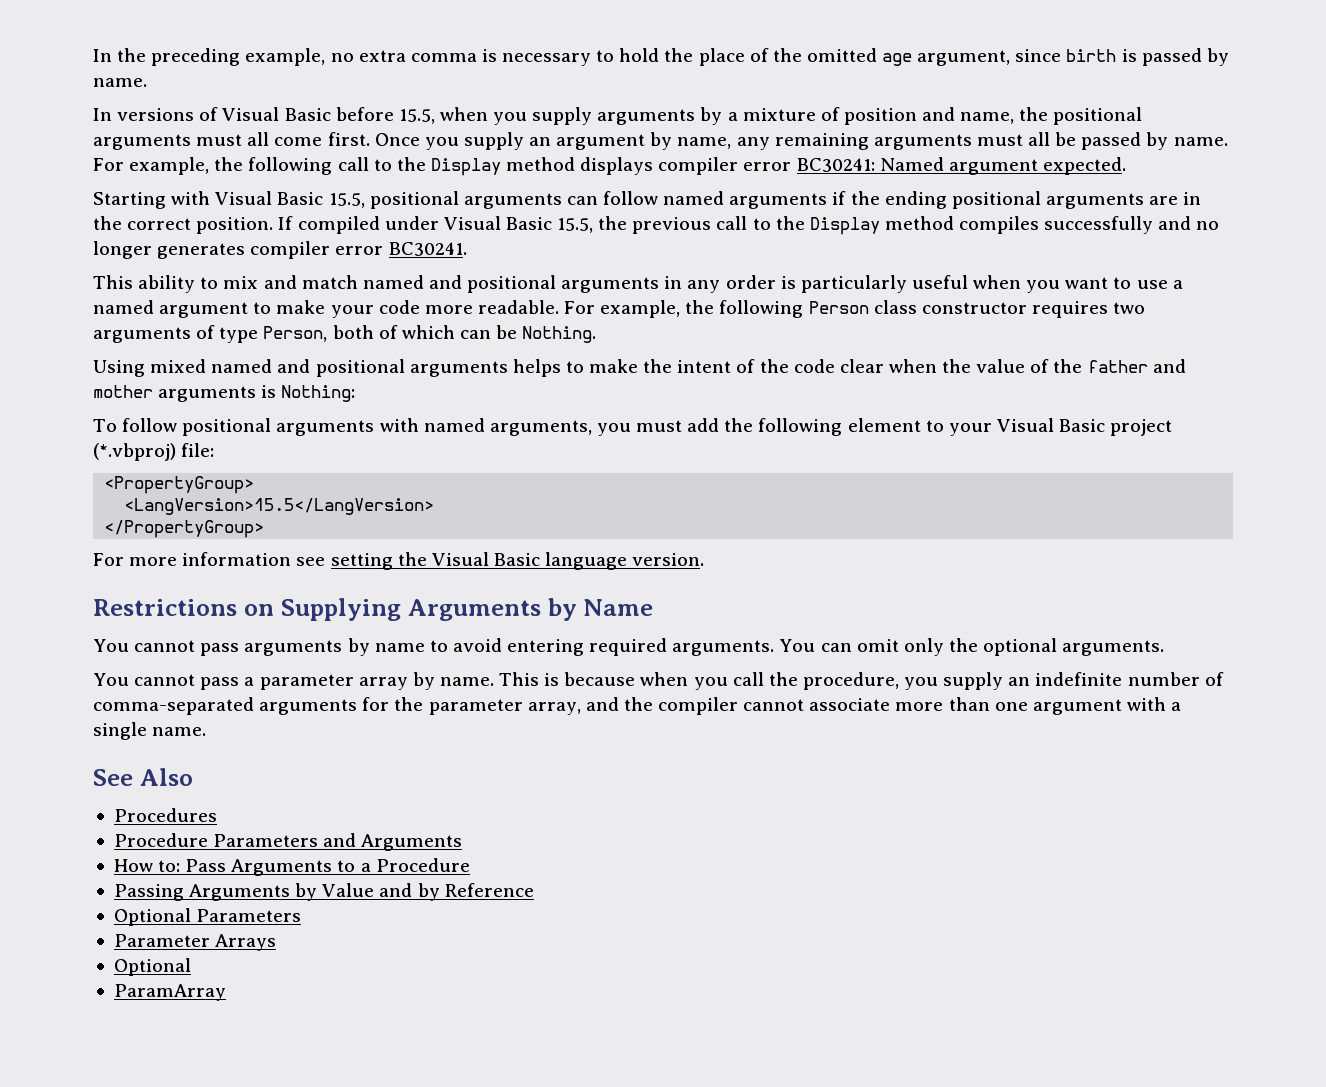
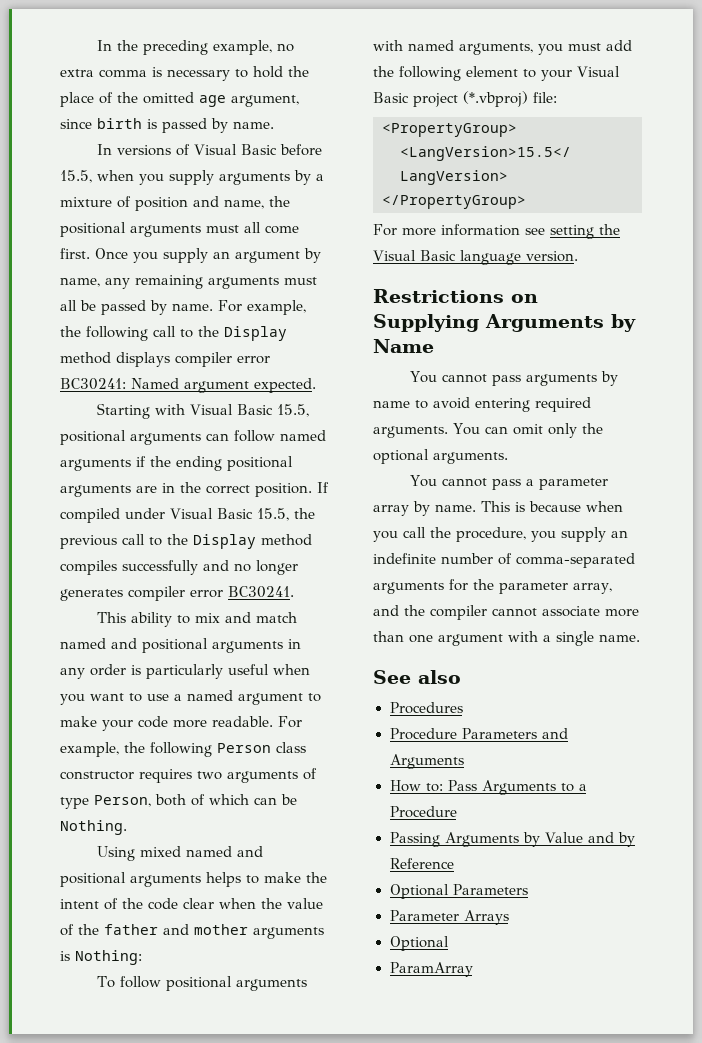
- See Also
+ See also

